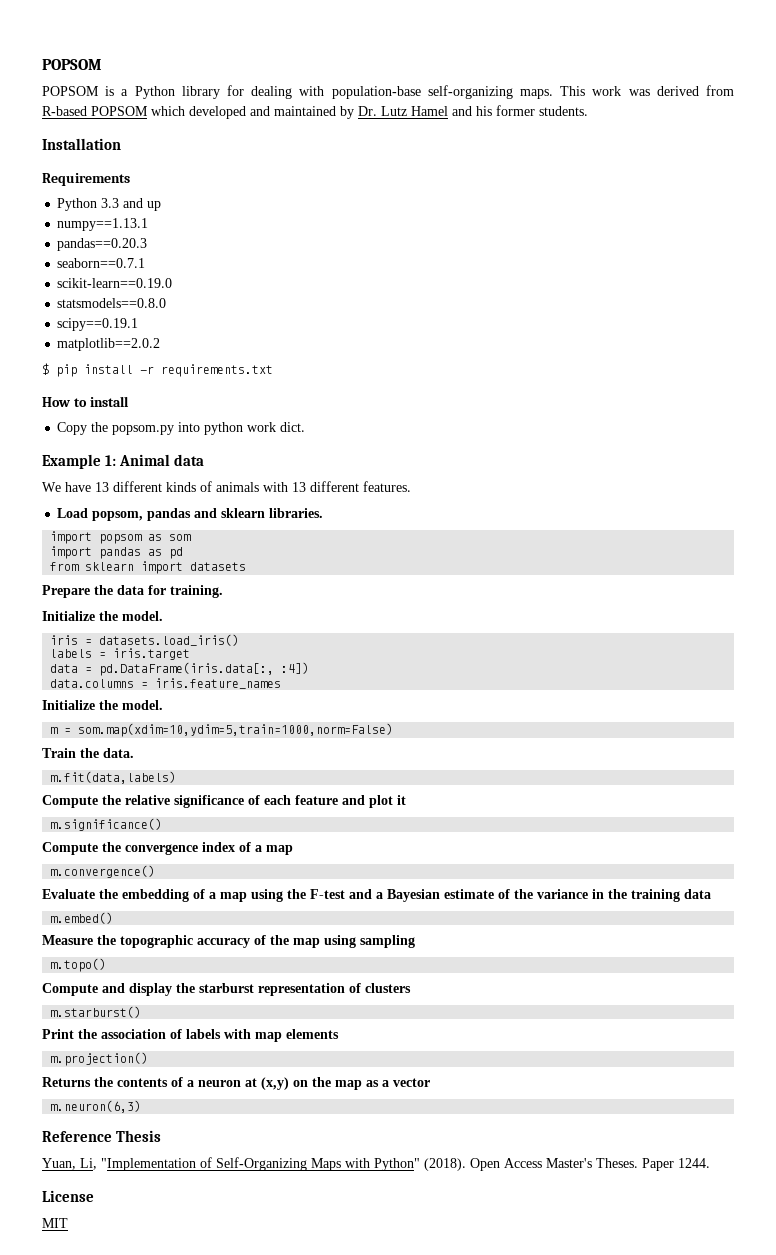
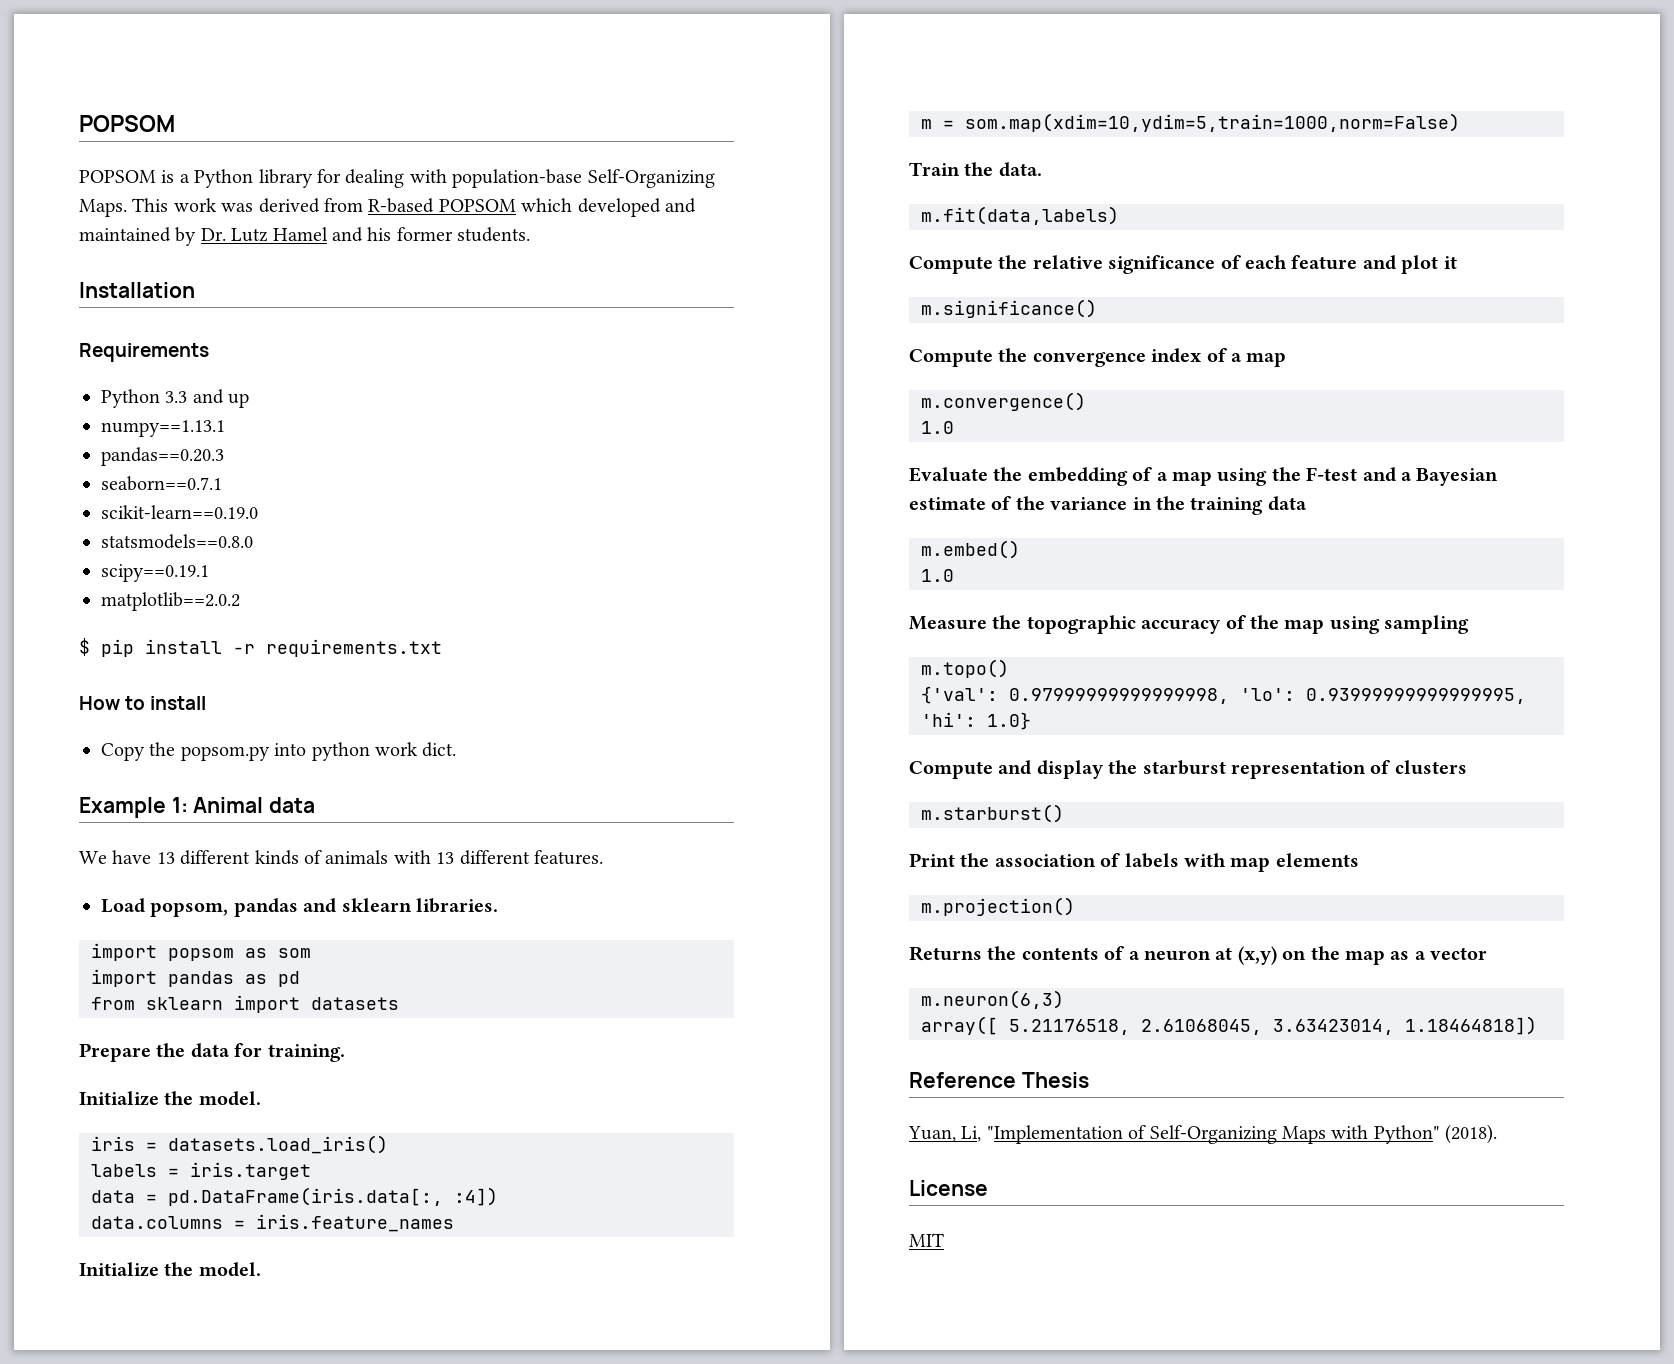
- POPSOM is a Python library for dealing with population-base self-organizing maps.
+ POPSOM is a Python library for dealing with population-base Self-Organizing Maps.
  m.convergence()
+ 1.0
  m.embed()
+ 1.0
+ {'val': 0.97999999999999998, 'lo': 0.93999999999999995, 'hi': 1.0}
+ array([ 5.21176518, 2.61068045, 3.63423014, 1.18464818])
- Open Access Master's Theses. Paper 1244.

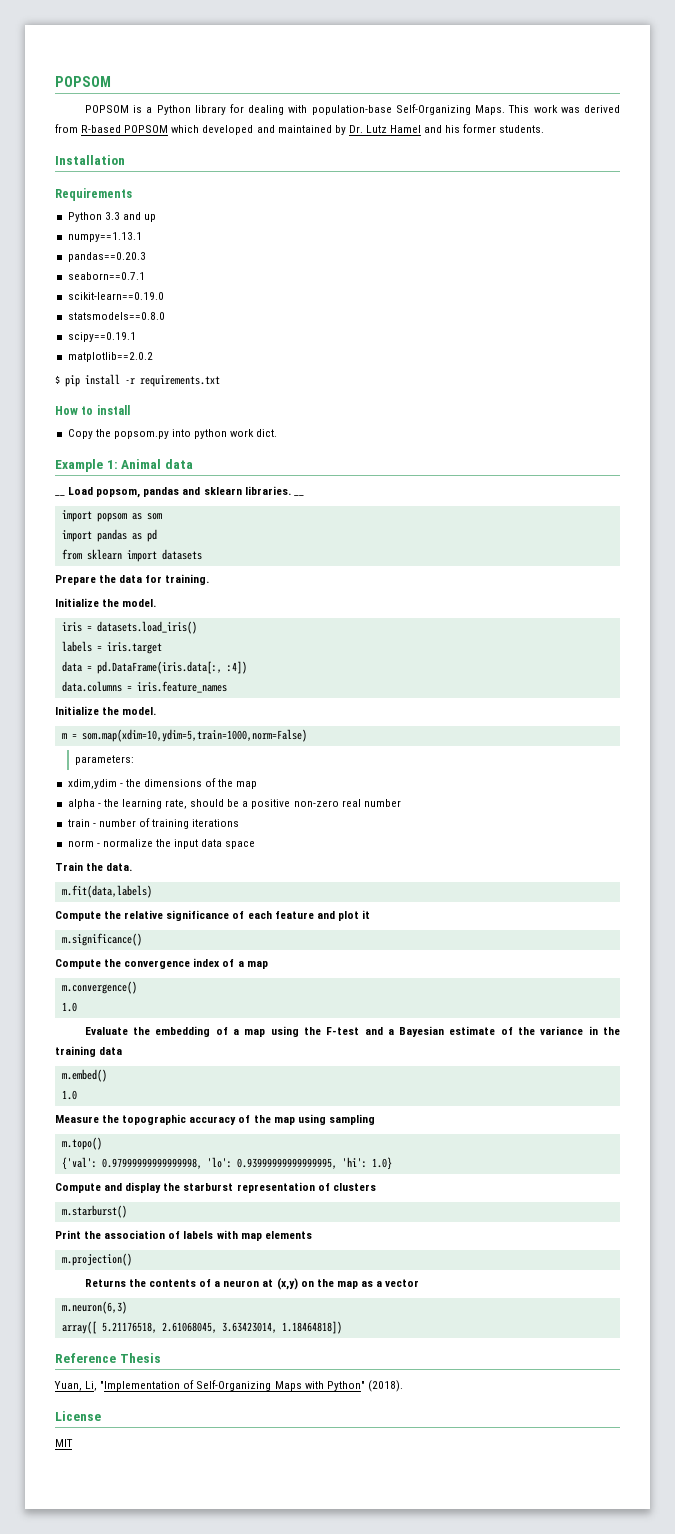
- We have 13 different kinds of animals with 13 different features.
- Load popsom, pandas and sklearn libraries.
+ __ Load popsom, pandas and sklearn libraries. __
+ parameters:
+ xdim,ydim - the dimensions of the map
+ alpha - the learning rate, should be a positive non-zero real number
+ train - number of training iterations
+ norm - normalize the input data space

